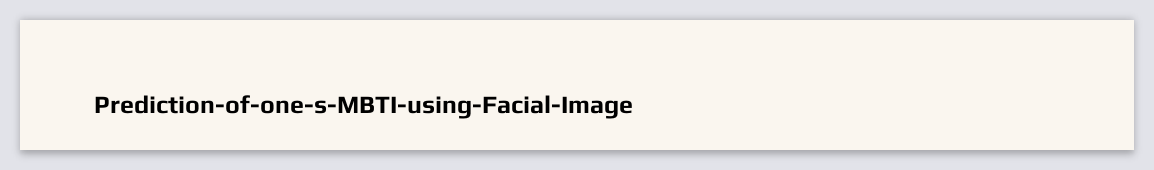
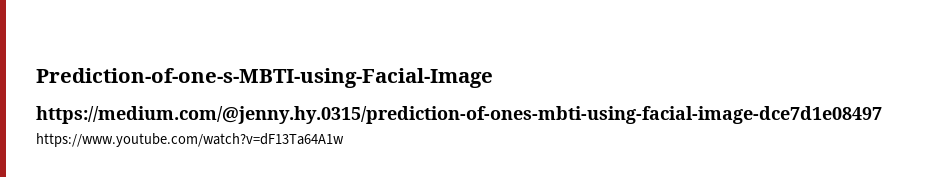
+ https://medium.com/@jenny.hy.0315/prediction-of-ones-mbti-using-facial-image-dce7d1e08497
+ https://www.youtube.com/watch?v=dF13Ta64A1w

